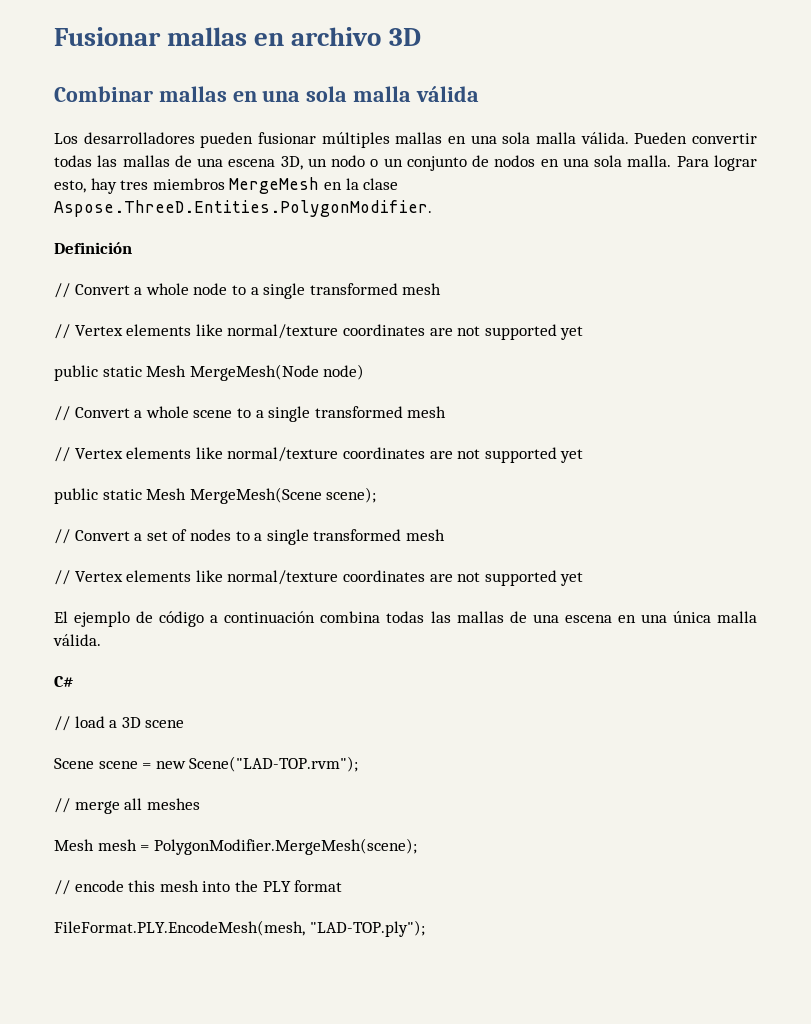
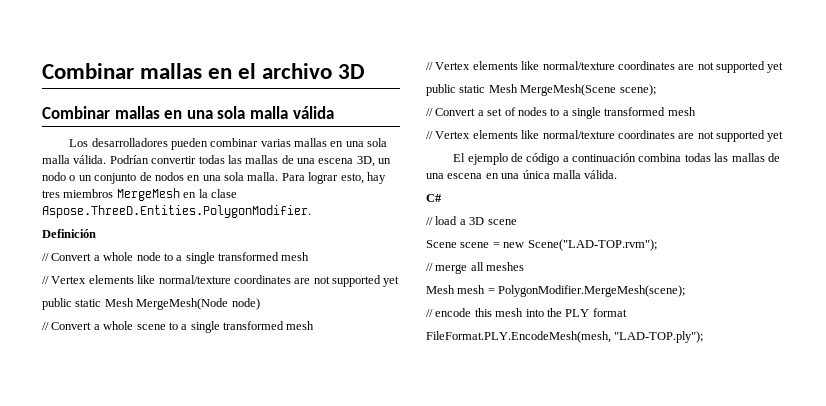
- Fusionar mallas en archivo 3D
+ Combinar mallas en el archivo 3D
- Los desarrolladores pueden fusionar múltiples mallas en una sola malla válida.
+ Los desarrolladores pueden combinar varias mallas en una sola malla válida.
- Pueden convertir todas las mallas de una escena 3D, un nodo o un conjunto de nodos en una sola malla.
+ Podrían convertir todas las mallas de una escena 3D, un nodo o un conjunto de nodos en una sola malla.

